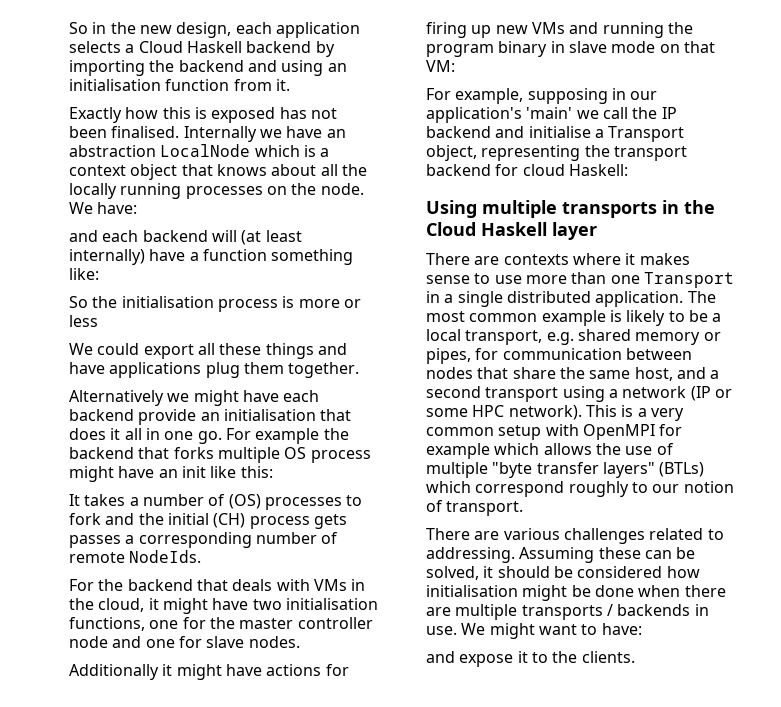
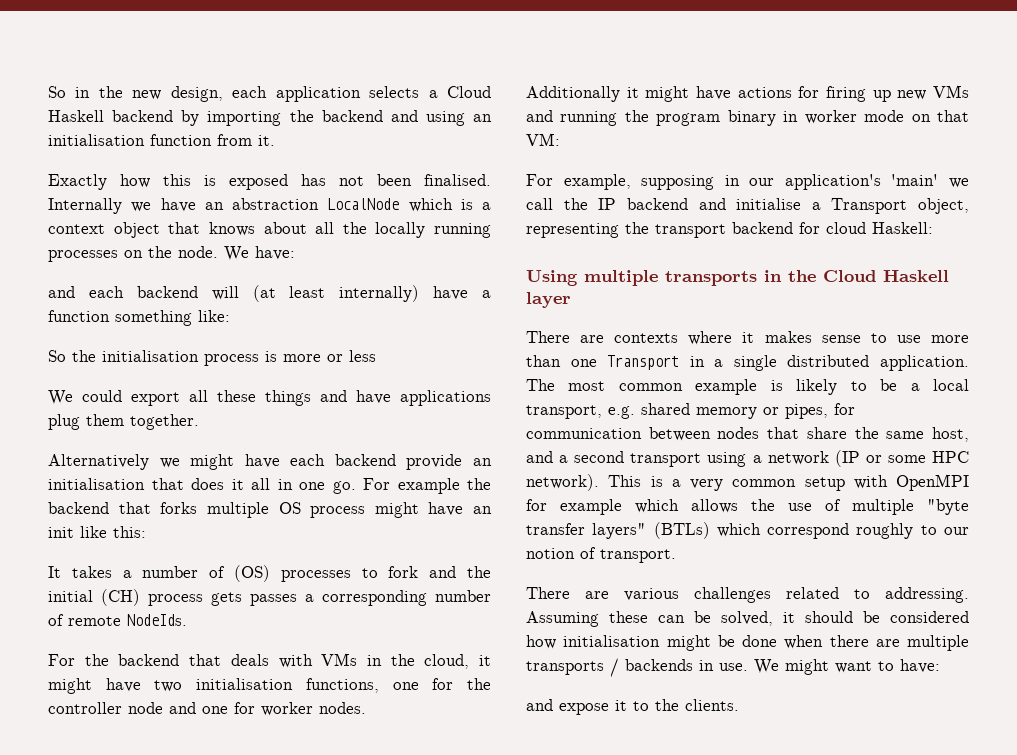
- For the backend that deals with VMs in the cloud, it might have two initialisation functions, one for the master controller node and one for slave nodes.
+ For the backend that deals with VMs in the cloud, it might have two initialisation functions, one for the controller node and one for worker nodes.
- Additionally it might have actions for firing up new VMs and running the program binary in slave mode on that VM:
+ Additionally it might have actions for firing up new VMs and running the program binary in worker mode on that VM:

